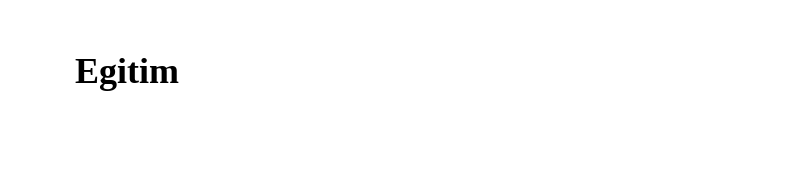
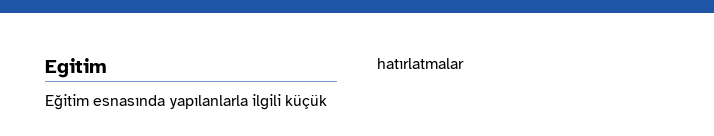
+ Eğitim esnasında yapılanlarla ilgili küçük hatırlatmalar

